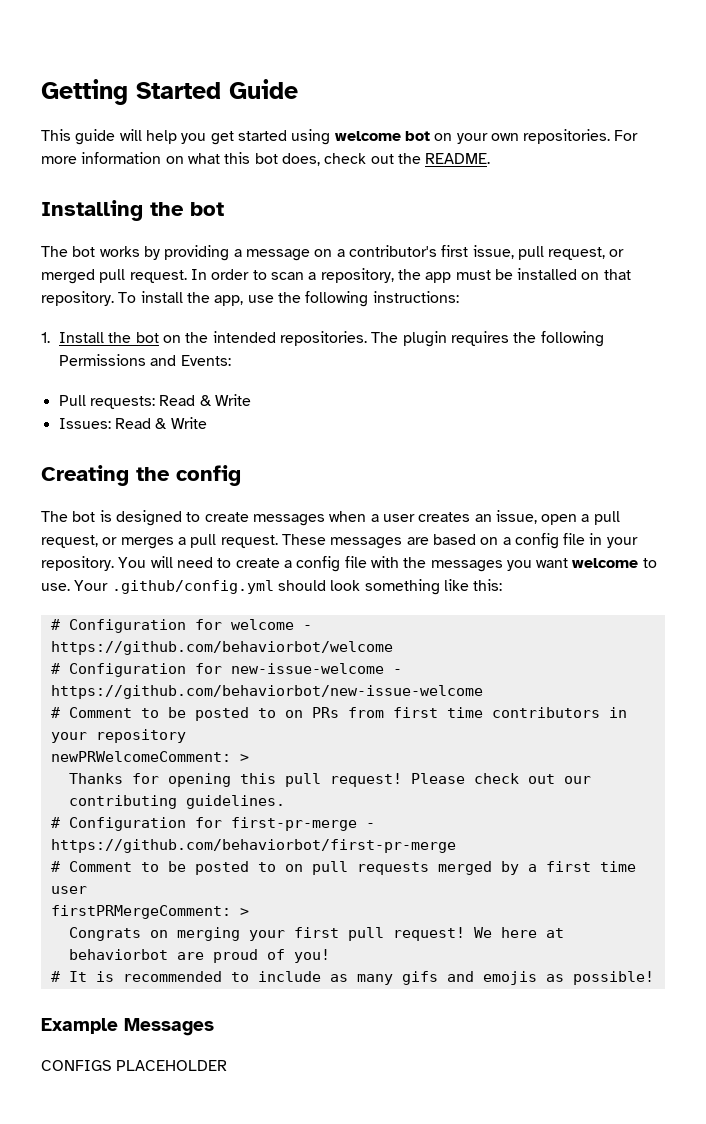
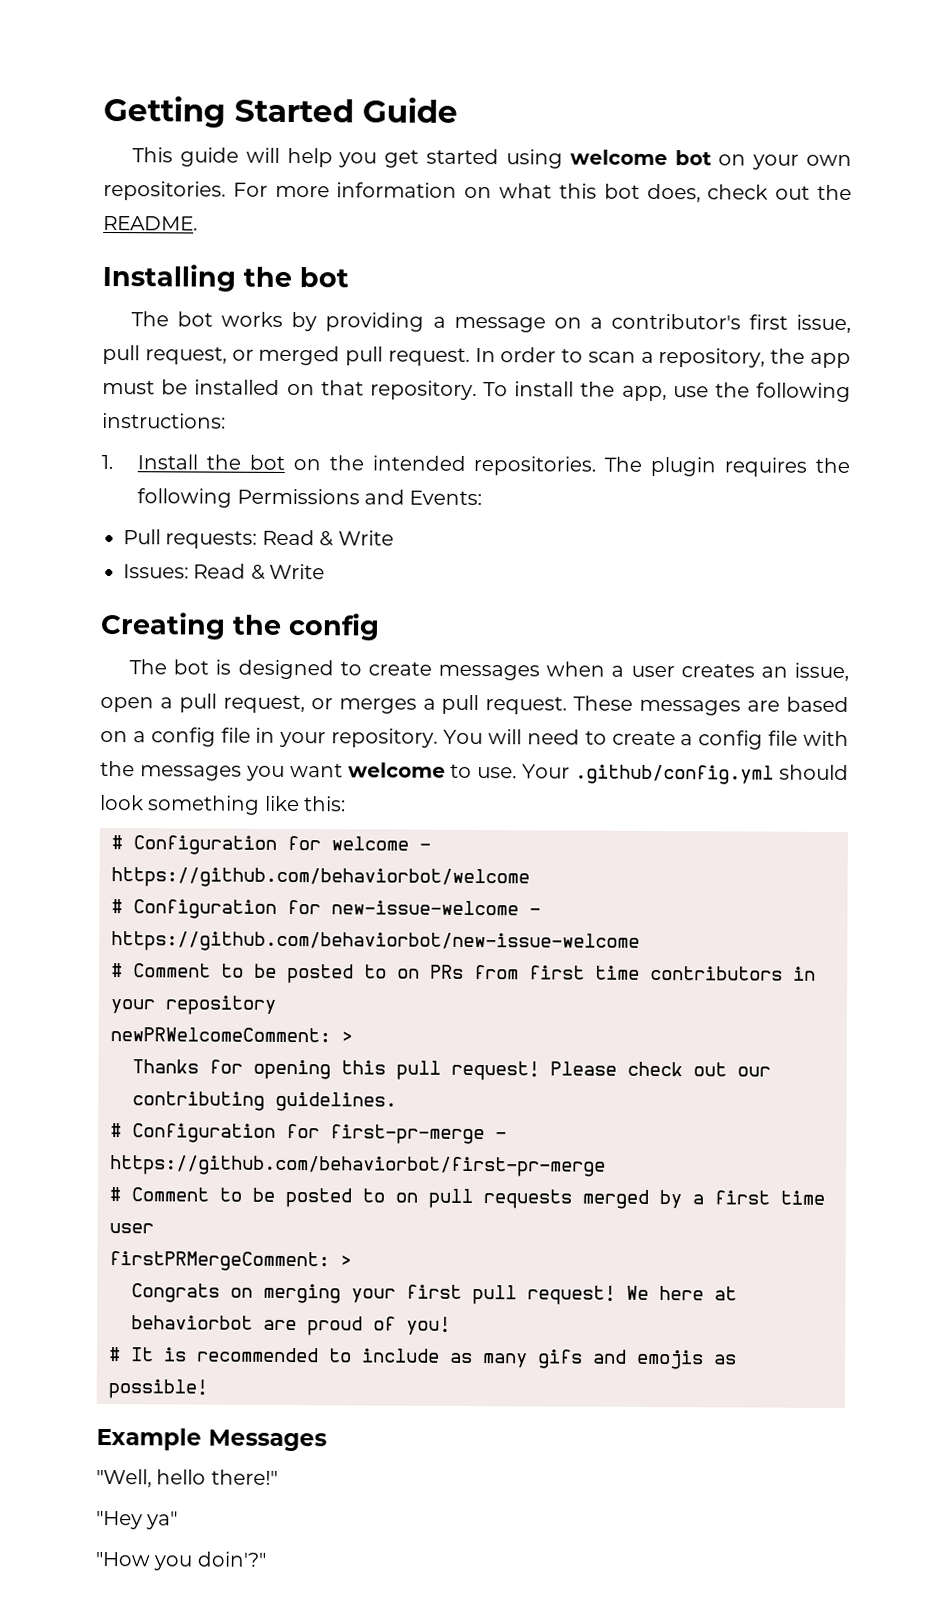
- CONFIGS PLACEHOLDER
+ "Well, hello there!"
+ "Hey ya"
+ "How you doin'?"

